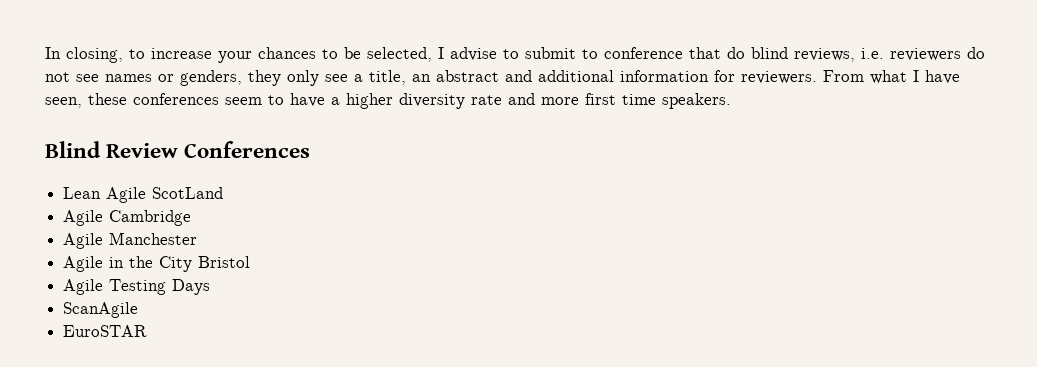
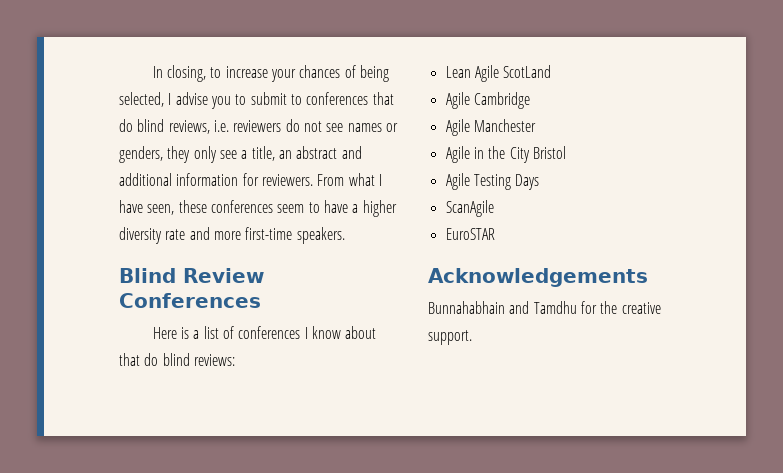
- In closing, to increase your chances to be selected, I advise to submit to conference that do blind reviews, i.e. reviewers do not see names or genders, they only see a title, an abstract and additional information for reviewers.
+ In closing, to increase your chances of being selected, I advise you to submit to conferences that do blind reviews, i.e. reviewers do not see names or genders, they only see a title, an abstract and additional information for reviewers.
- From what I have seen, these conferences seem to have a higher diversity rate and more first time speakers.
+ From what I have seen, these conferences seem to have a higher diversity rate and more first-time speakers.
+ Here is a list of conferences I know about that do blind reviews:
+ Acknowledgements
+ Bunnahabhain and Tamdhu for the creative support.

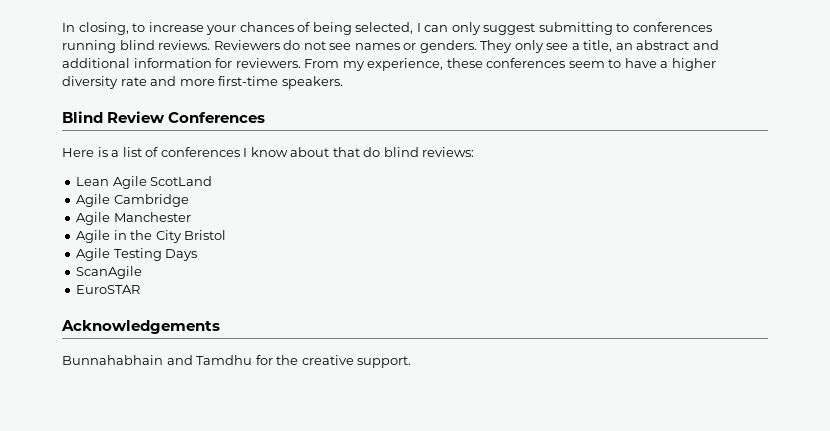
- In closing, to increase your chances of being selected, I advise you to submit to conferences that do blind reviews, i.e. reviewers do not see names or genders, they only see a title, an abstract and additional information for reviewers.
+ In closing, to increase your chances of being selected, I can only suggest submitting to conferences running blind reviews. Reviewers do not see names or genders. They only see a title, an abstract and additional information for reviewers.
- From what I have seen, these conferences seem to have a higher diversity rate and more first-time speakers.
+ From my experience, these conferences seem to have a higher diversity rate and more first-time speakers.

